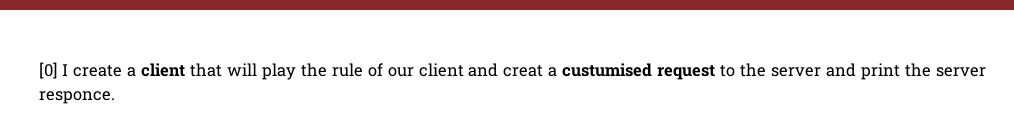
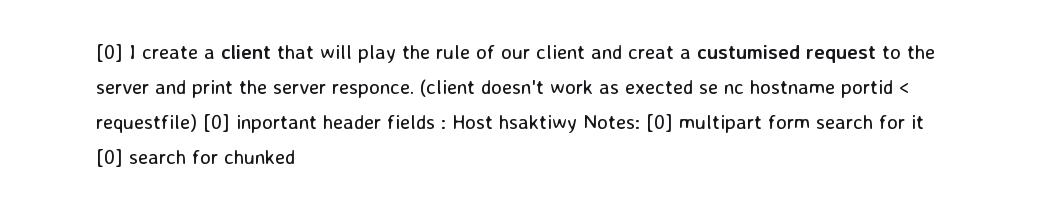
+ (client doesn't work as exected se nc hostname portid < requestfile) [0] inportant header fields : Host hsaktiwy Notes: [0] multipart form search for it [0] search for chunked

